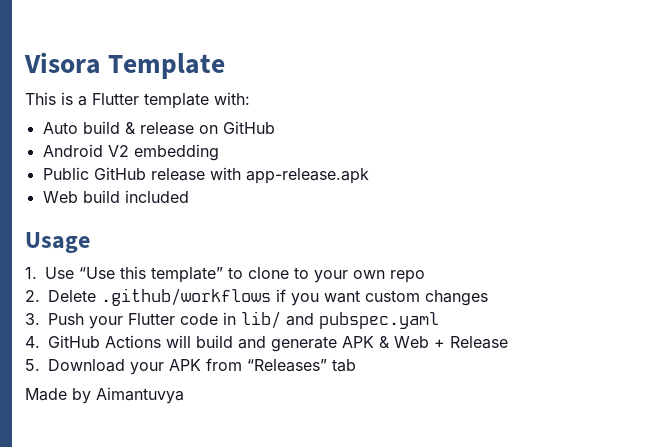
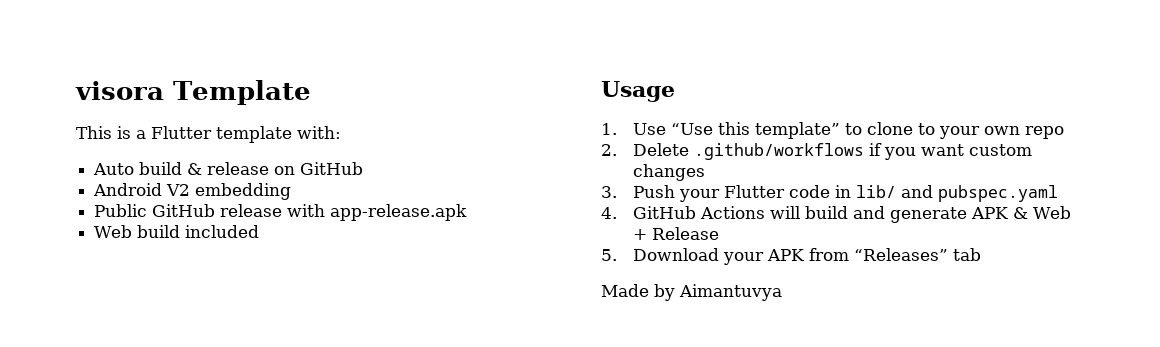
- Visora Template
+ visora Template

